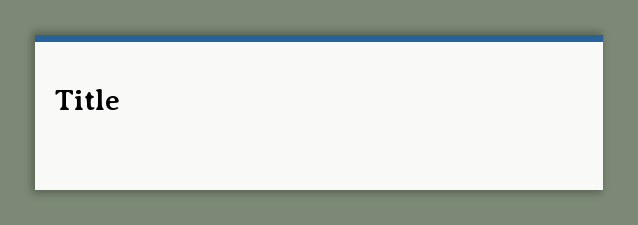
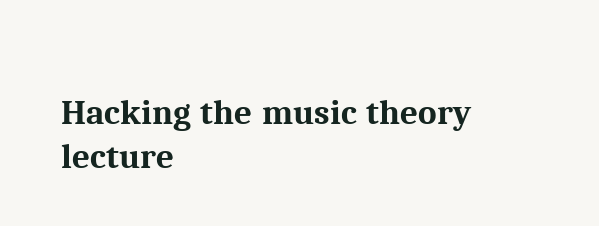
- Title
+ Hacking the music theory lecture

